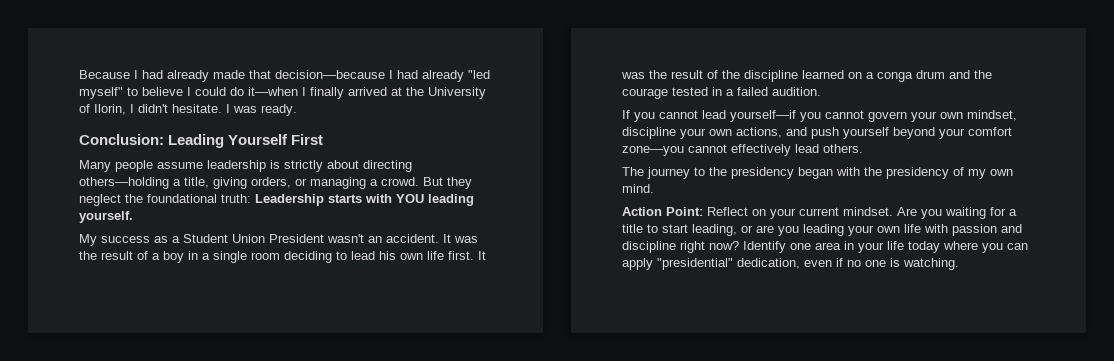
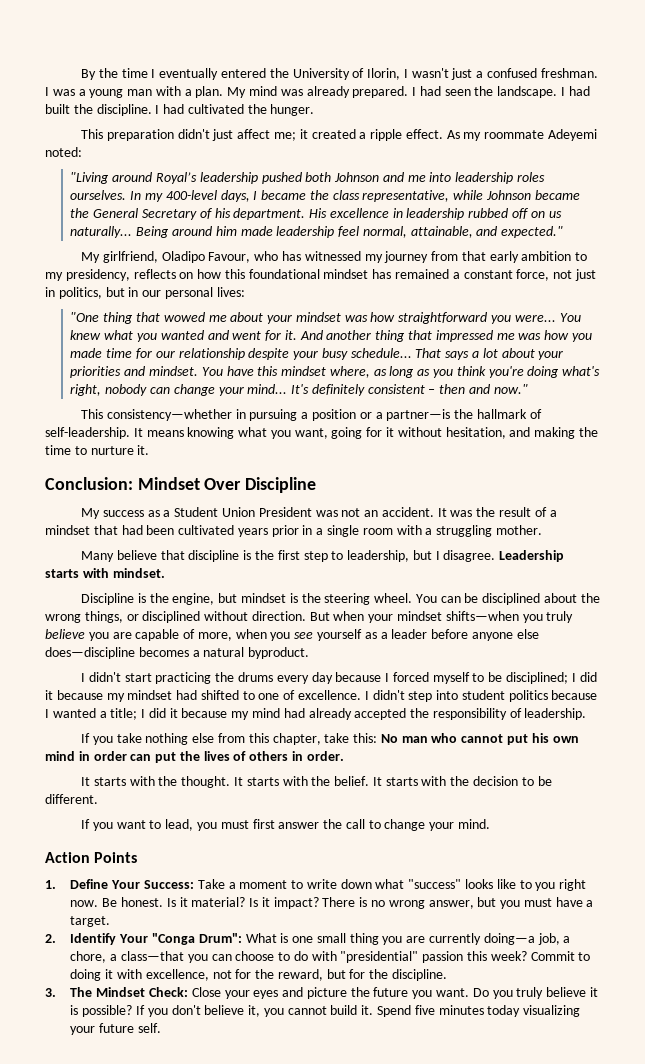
- Because I had already made that decision—because I had already "led myself" to believe I could do it—when I finally arrived at the University of Ilorin, I didn't hesitate. I was ready.
- Conclusion: Leading Yourself First
- Many people assume leadership is strictly about directing others—holding a title, giving orders, or managing a crowd. But they neglect the foundational truth: Leadership starts with YOU leading yourself.
+ By the time I eventually entered the University of Ilorin, I wasn't just a confused freshman. I was a young man with a plan. My mind was already prepared. I had seen the landscape. I had built the discipline. I had cultivated the hunger.
+ This preparation didn't just affect me; it created a ripple effect. As my roommate Adeyemi noted:
+ "Living around Royal’s leadership pushed both Johnson and me into leadership roles ourselves. In my 400-level days, I became the class representative, while Johnson became the General Secretary of his department. His excellence in leadership rubbed off on us naturally... Being around him made leadership feel normal, attainable, and expected."
+ My girlfriend, Oladipo Favour, who has witnessed my journey from that early ambition to my presidency, reflects on how this foundational mindset has remained a constant force, not just in politics, but in our personal lives:
+ "One thing that wowed me about your mindset was how straightforward you were... You knew what you wanted and went for it. And another thing that impressed me was how you made time for our relationship despite your busy schedule... That says a lot about your priorities and mindset. You have this mindset where, as long as you think you're doing what's right, nobody can change your mind... It's definitely consistent – then and now."
+ This consistency—whether in pursuing a position or a partner—is the hallmark of self-leadership. It means knowing what you want, going for it without hesitation, and making the time to nurture it.
+ Conclusion: Mindset Over Discipline
- My success as a Student Union President wasn't an accident.
+ My success as a Student Union President was not an accident.
- It was the result of a boy in a single room deciding to lead his own life first. It was the result of the discipline learned on a conga drum and the courage tested in a failed audition.
- If you cannot lead yourself—if you cannot govern your own mindset, discipline your own actions, and push yourself beyond your comfort zone—you cannot effectively lead others.
- The journey to the presidency began with the presidency of my own mind.
- Action Point: Reflect on your current mindset. Are you waiting for a title to start leading, or are you leading your own life with passion and discipline right now? Identify one area in your life today where you can apply "presidential" dedication, even if no one is watching.
+ It was the result of a mindset that had been cultivated years prior in a single room with a struggling mother.
+ Many believe that discipline is the first step to leadership, but I disagree. Leadership starts with mindset.
+ Discipline is the engine, but mindset is the steering wheel. You can be disciplined about the wrong things, or disciplined without direction. But when your mindset shifts—when you truly believe you are capable of more, when you see yourself as a leader before anyone else does—discipline becomes a natural byproduct.
+ I didn't start practicing the drums every day because I forced myself to be disciplined; I did it because my mindset had shifted to one of excellence. I didn't step into student politics because I wanted a title; I did it because my mind had already accepted the responsibility of leadership.
+ If you take nothing else from this chapter, take this: No man who cannot put his own mind in order can put the lives of others in order.
+ It starts with the thought. It starts with the belief. It starts with the decision to be different.
+ If you want to lead, you must first answer the call to change your mind.
+ Action Points
+ 1. Define Your Success: Take a moment to write down what "success" looks like to you right now. Be honest. Is it material? Is it impact? There is no wrong answer, but you must have a target.
+ 2. Identify Your "Conga Drum": What is one small thing you are currently doing—a job, a chore, a class—that you can choose to do with "presidential" passion this week? Commit to doing it with excellence, not for the reward, but for the discipline.
+ 3. The Mindset Check: Close your eyes and picture the future you want. Do you truly believe it is possible? If you don't believe it, you cannot build it. Spend five minutes today visualizing your future self.

